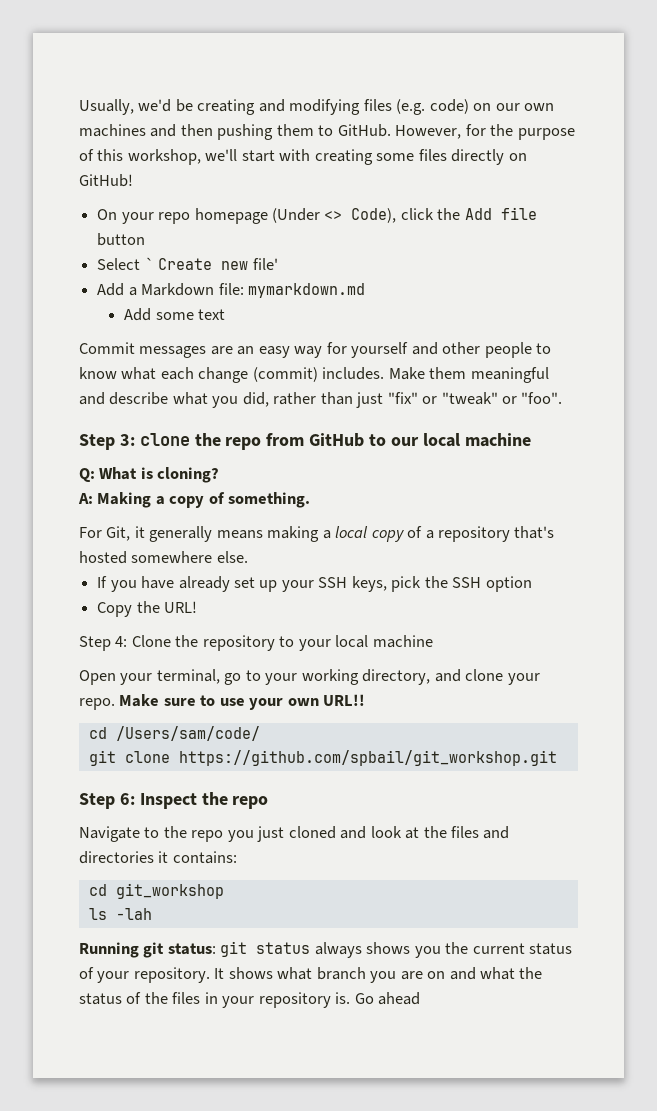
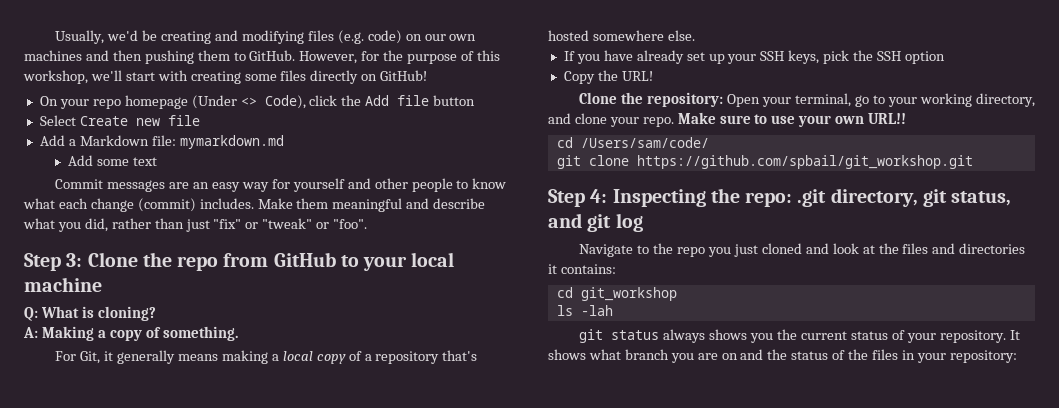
- Select ` Create new file'
+ Select Create new file
- Step 3: clone the repo from GitHub to our local machine
+ Step 3: Clone the repo from GitHub to your local machine
- Step 4: Clone the repository to your local machine
- Open your terminal, go to your working directory, and clone your repo.
+ Clone the repository: Open your terminal, go to your working directory, and clone your repo.
- Step 6: Inspect the repo
+ Step 4: Inspecting the repo: .git directory, git status, and git log
- Running git status: git status always shows you the current status of your repository.
+ git status always shows you the current status of your repository.
- It shows what branch you are on and what the status of the files in your repository is. Go ahead
+ It shows what branch you are on and the status of the files in your repository:

